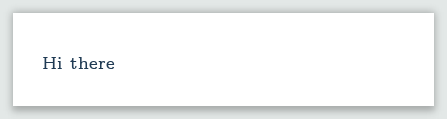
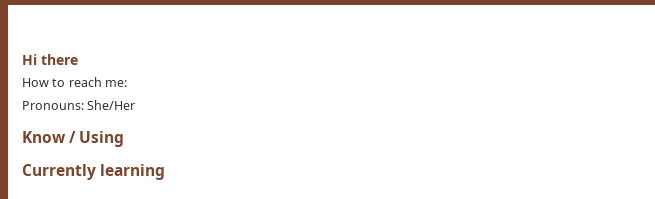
+ How to reach me:
+ Pronouns: She/Her
+ Know / Using
+ Currently learning

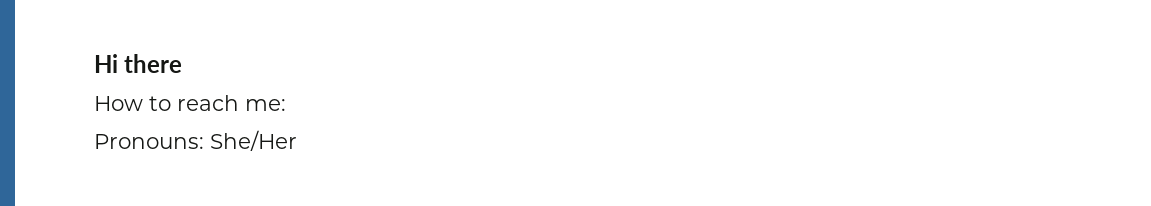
- Know / Using
- Currently learning

